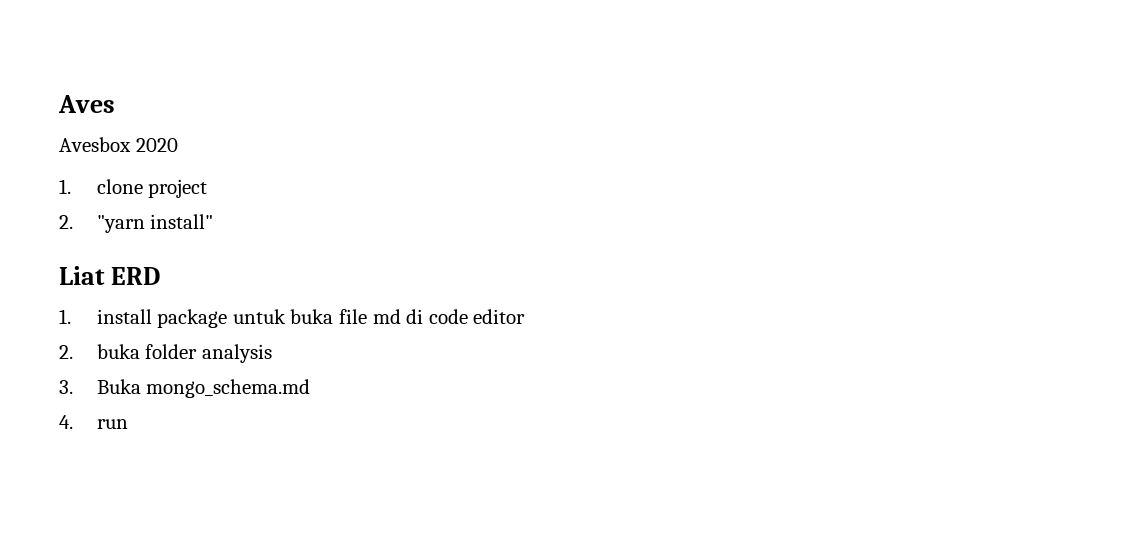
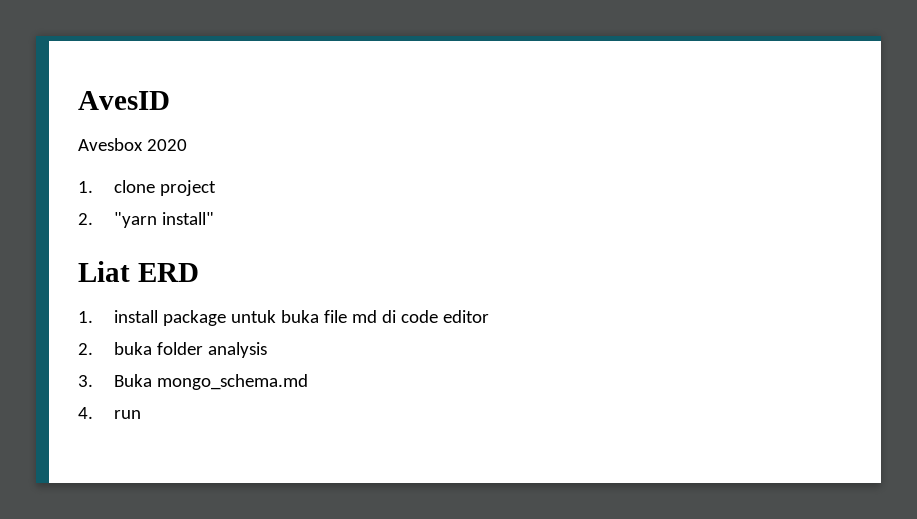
- Aves
+ AvesID

